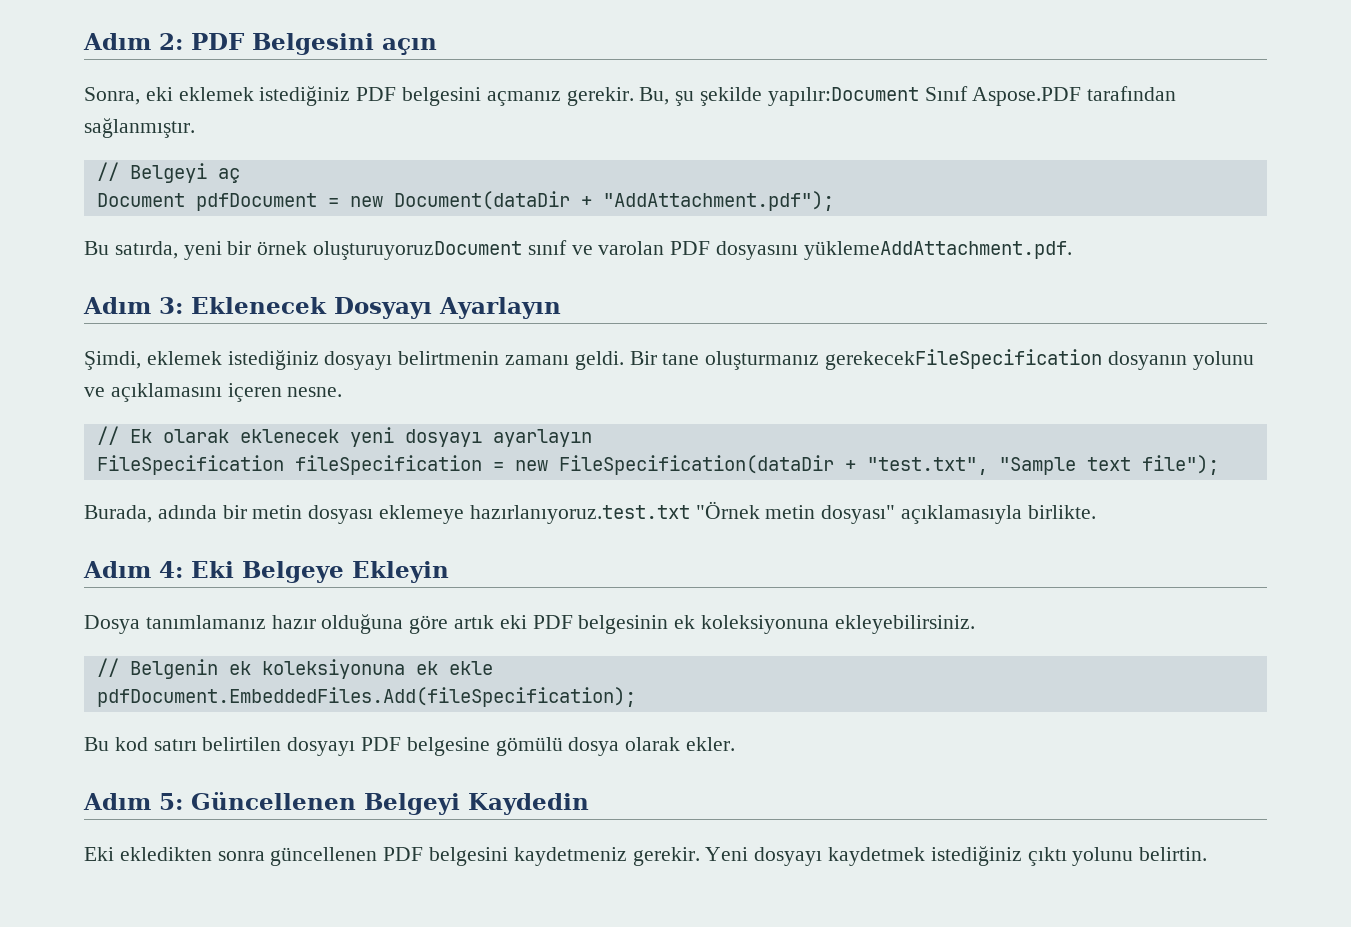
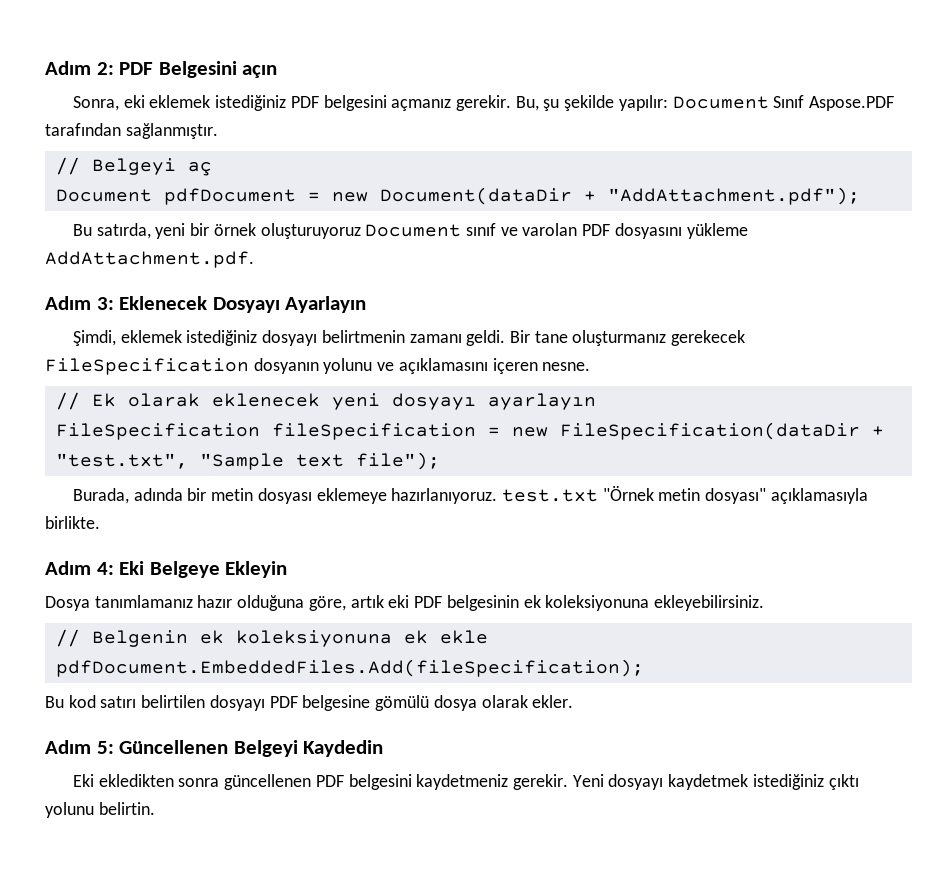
- Bu, şu şekilde yapılır:Document Sınıf Aspose.PDF tarafından sağlanmıştır.
+ Bu, şu şekilde yapılır: Document Sınıf Aspose.PDF tarafından sağlanmıştır.
- Bu satırda, yeni bir örnek oluşturuyoruzDocument sınıf ve varolan PDF dosyasını yüklemeAddAttachment.pdf.
+ Bu satırda, yeni bir örnek oluşturuyoruz Document sınıf ve varolan PDF dosyasını yükleme AddAttachment.pdf.
- Bir tane oluşturmanız gerekecekFileSpecification dosyanın yolunu ve açıklamasını içeren nesne.
+ Bir tane oluşturmanız gerekecek FileSpecification dosyanın yolunu ve açıklamasını içeren nesne.
- Burada, adında bir metin dosyası eklemeye hazırlanıyoruz.test.txt "Örnek metin dosyası" açıklamasıyla birlikte.
+ Burada, adında bir metin dosyası eklemeye hazırlanıyoruz. test.txt "Örnek metin dosyası" açıklamasıyla birlikte.
- Dosya tanımlamanız hazır olduğuna göre artık eki PDF belgesinin ek koleksiyonuna ekleyebilirsiniz.
+ Dosya tanımlamanız hazır olduğuna göre, artık eki PDF belgesinin ek koleksiyonuna ekleyebilirsiniz.

